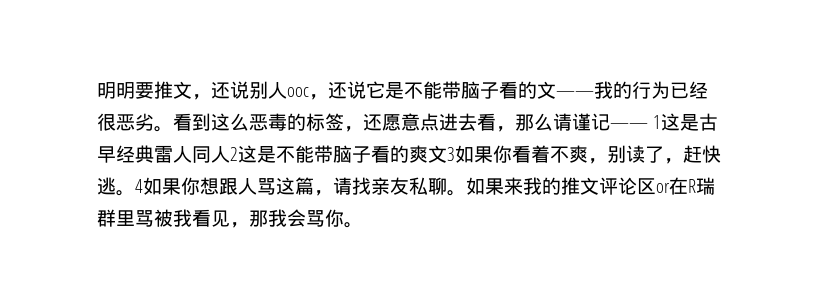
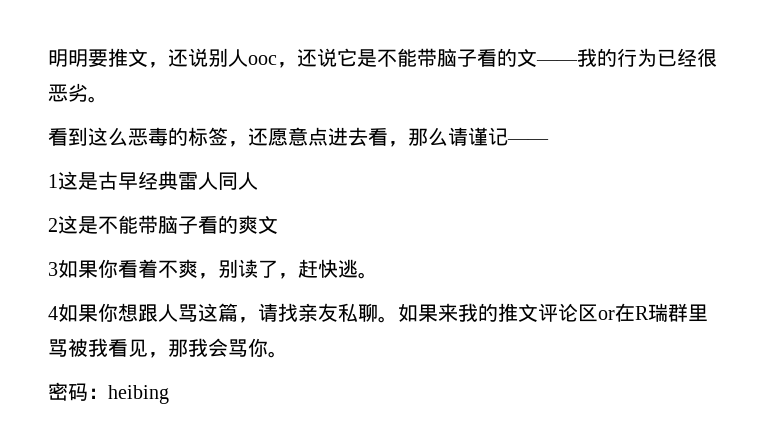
- 明明要推文，还说别人ooc，还说它是不能带脑子看的文——我的行为已经很恶劣。看到这么恶毒的标签，还愿意点进去看，那么请谨记—— 1这是古早经典雷人同人2这是不能带脑子看的爽文3如果你看着不爽，别读了，赶快逃。4如果你想跟人骂这篇，请找亲友私聊。
+ 明明要推文，还说别人ooc，还说它是不能带脑子看的文——我的行为已经很恶劣。
+ 看到这么恶毒的标签，还愿意点进去看，那么请谨记——
+ 1这是古早经典雷人同人
+ 2这是不能带脑子看的爽文
+ 3如果你看着不爽，别读了，赶快逃。
+ 4如果你想跟人骂这篇，请找亲友私聊。
+ 密码：heibing

